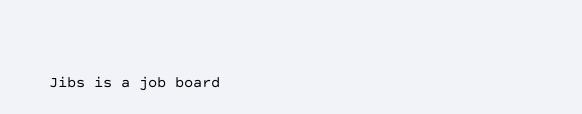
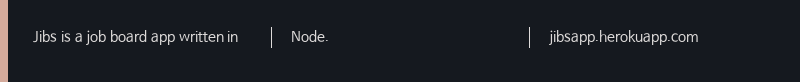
- Jibs is a job board
+ Jibs is a job board app written in Node.
+ jibsapp.herokuapp.com

